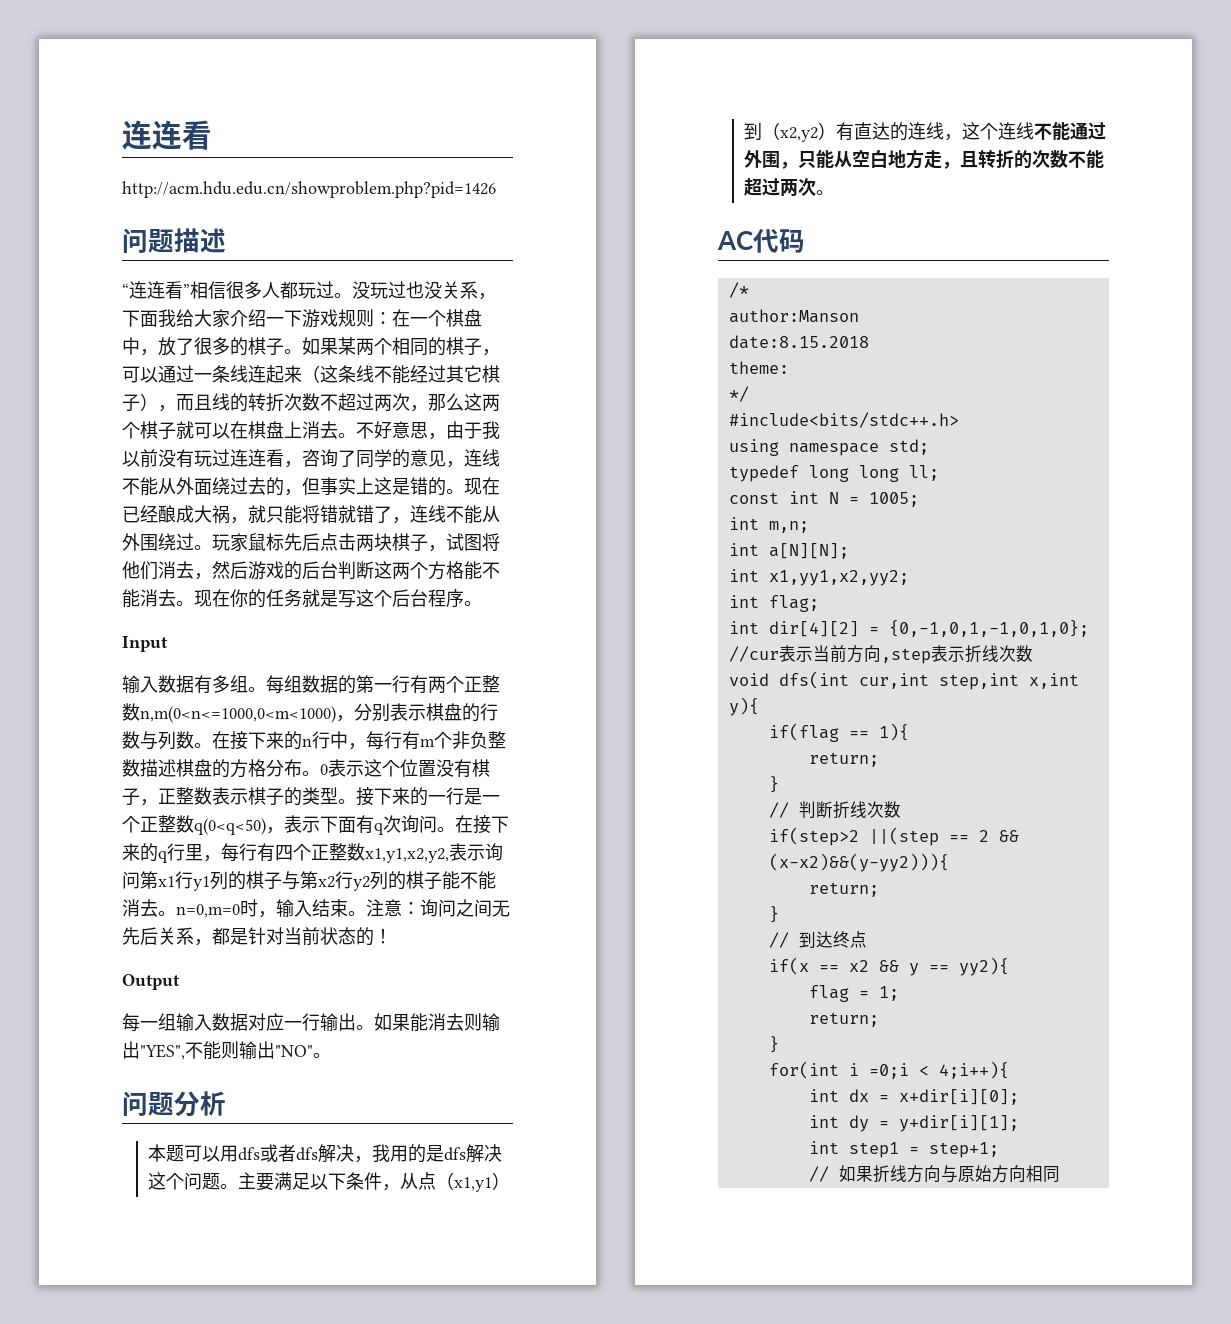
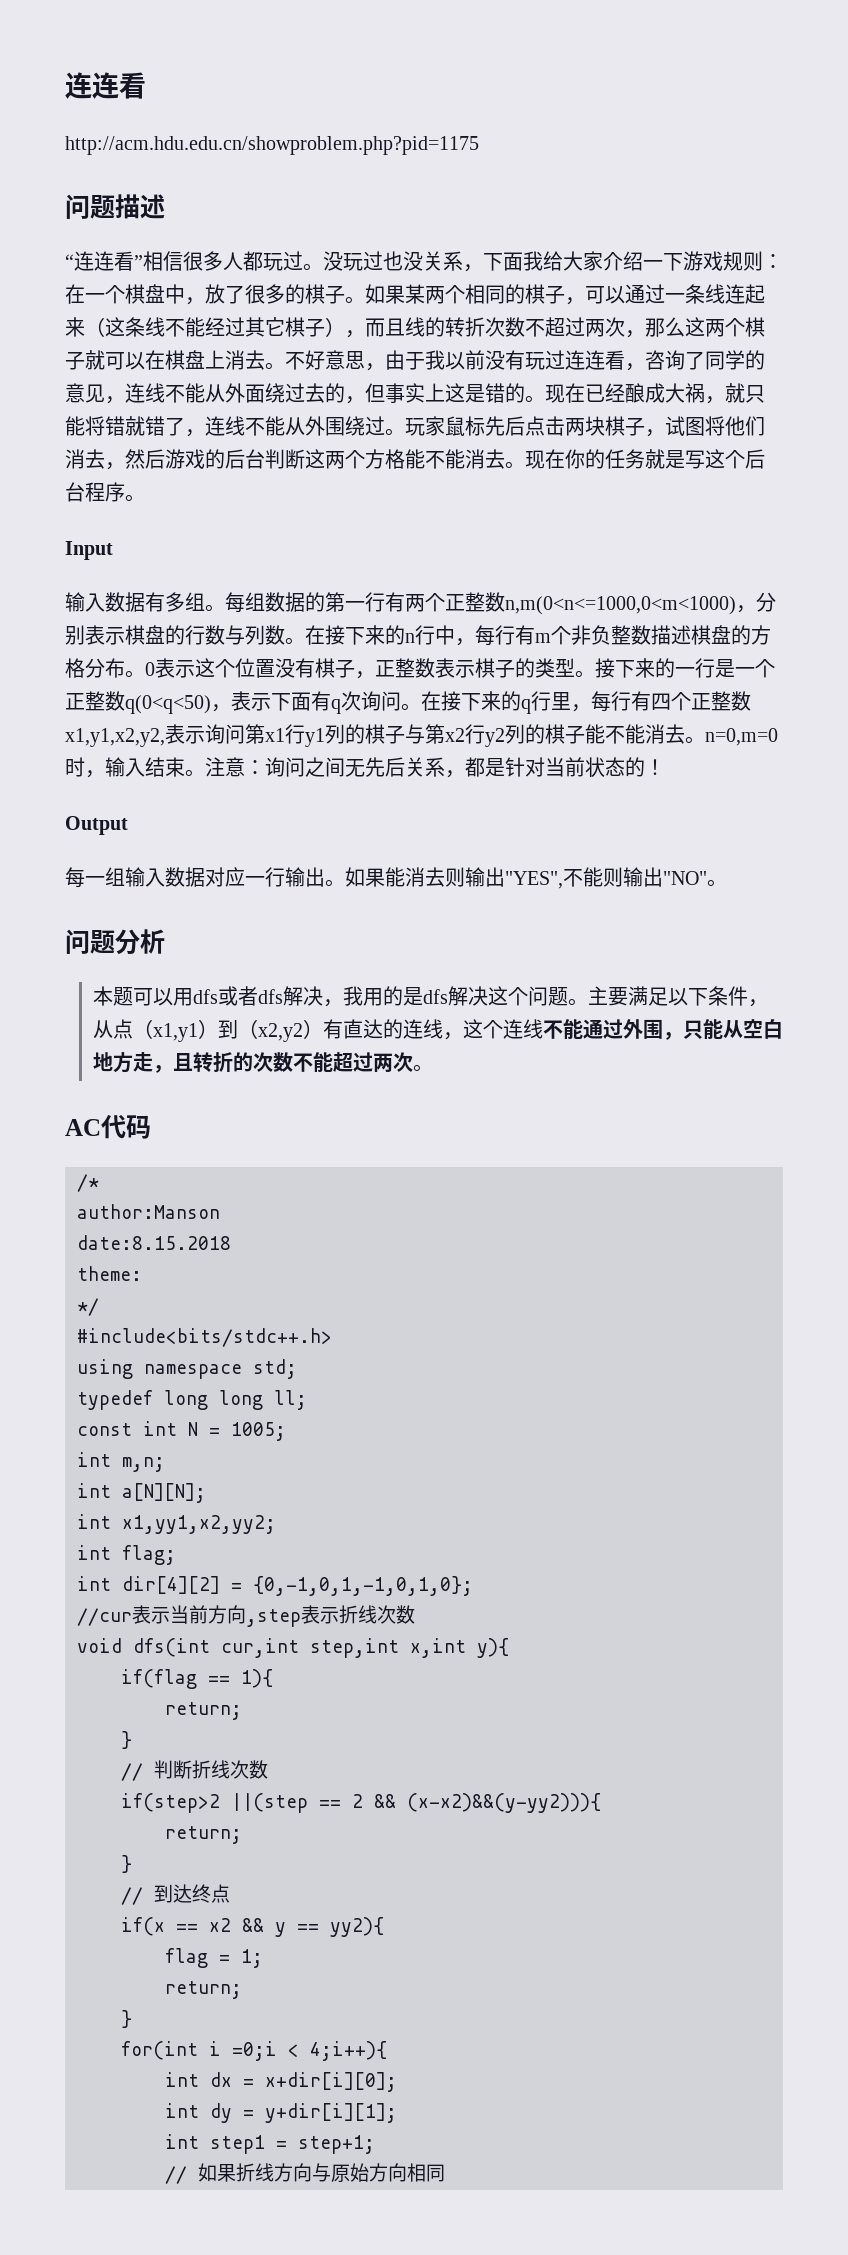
- http://acm.hdu.edu.cn/showproblem.php?pid=1426
+ http://acm.hdu.edu.cn/showproblem.php?pid=1175

